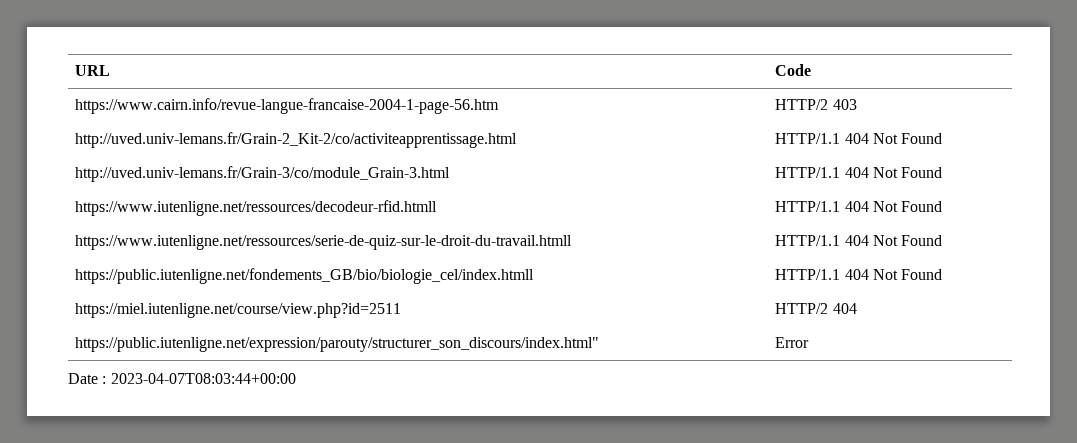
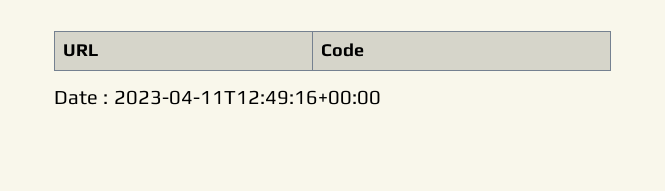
- https://www.cairn.info/revue-langue-francaise-2004-1-page-56.htm | HTTP/2 403
- http://uved.univ-lemans.fr/Grain-2_Kit-2/co/activiteapprentissage.html | HTTP/1.1 404 Not Found
- http://uved.univ-lemans.fr/Grain-3/co/module_Grain-3.html | HTTP/1.1 404 Not Found
- https://www.iutenligne.net/ressources/decodeur-rfid.htmll | HTTP/1.1 404 Not Found
- https://www.iutenligne.net/ressources/serie-de-quiz-sur-le-droit-du-travail.htmll | HTTP/1.1 404 Not Found
- https://public.iutenligne.net/fondements_GB/bio/biologie_cel/index.htmll | HTTP/1.1 404 Not Found
- https://miel.iutenligne.net/course/view.php?id=2511 | HTTP/2 404
- https://public.iutenligne.net/expression/parouty/structurer_son_discours/index.html" | Error
- Date : 2023-04-07T08:03:44+00:00
+ Date : 2023-04-11T12:49:16+00:00

